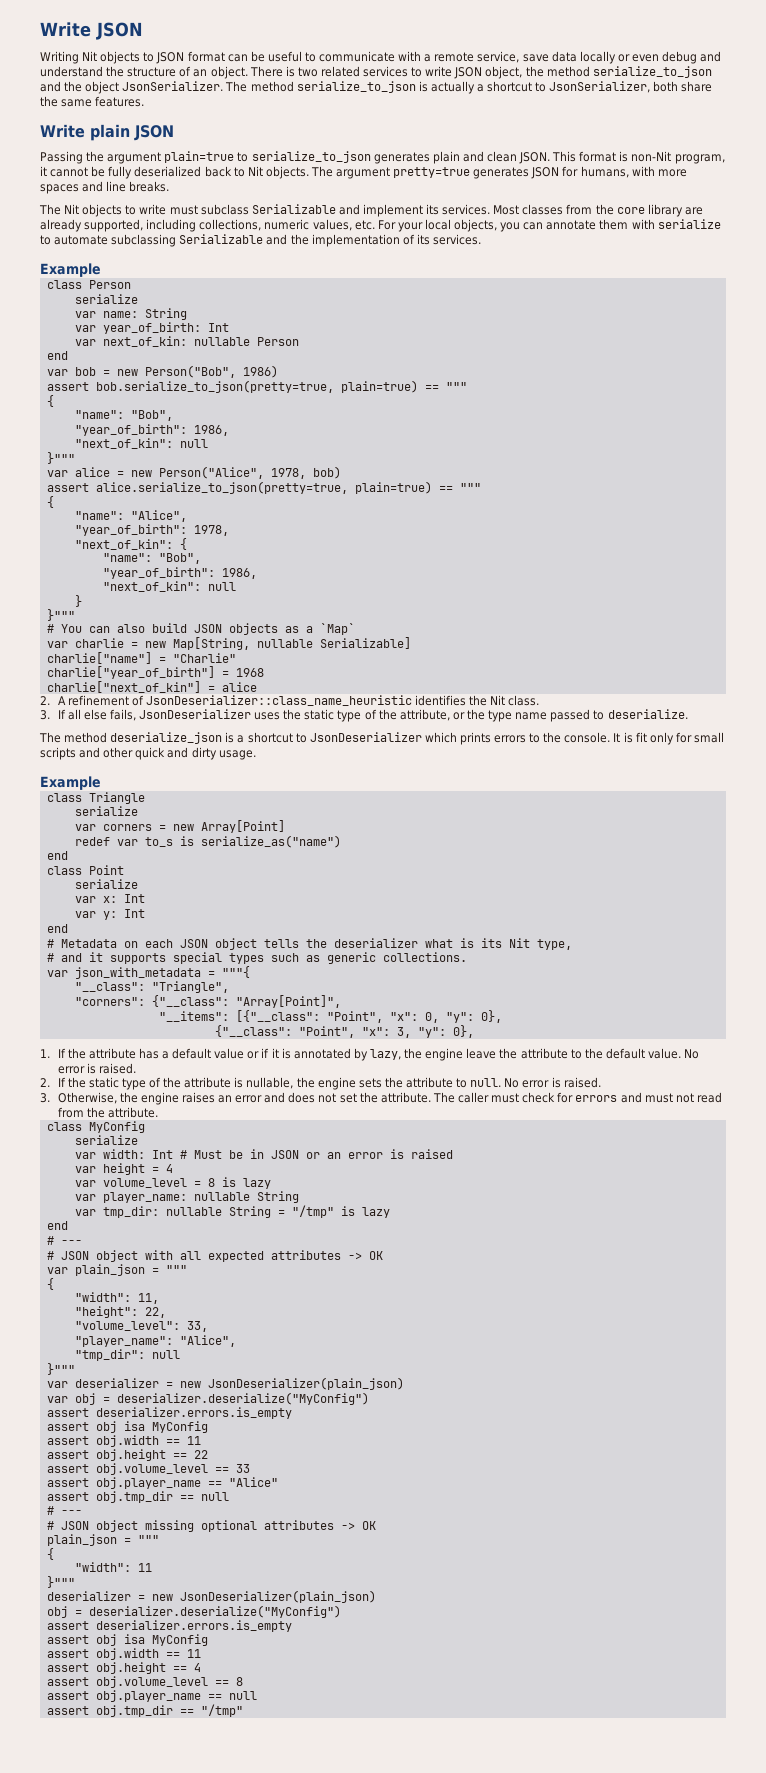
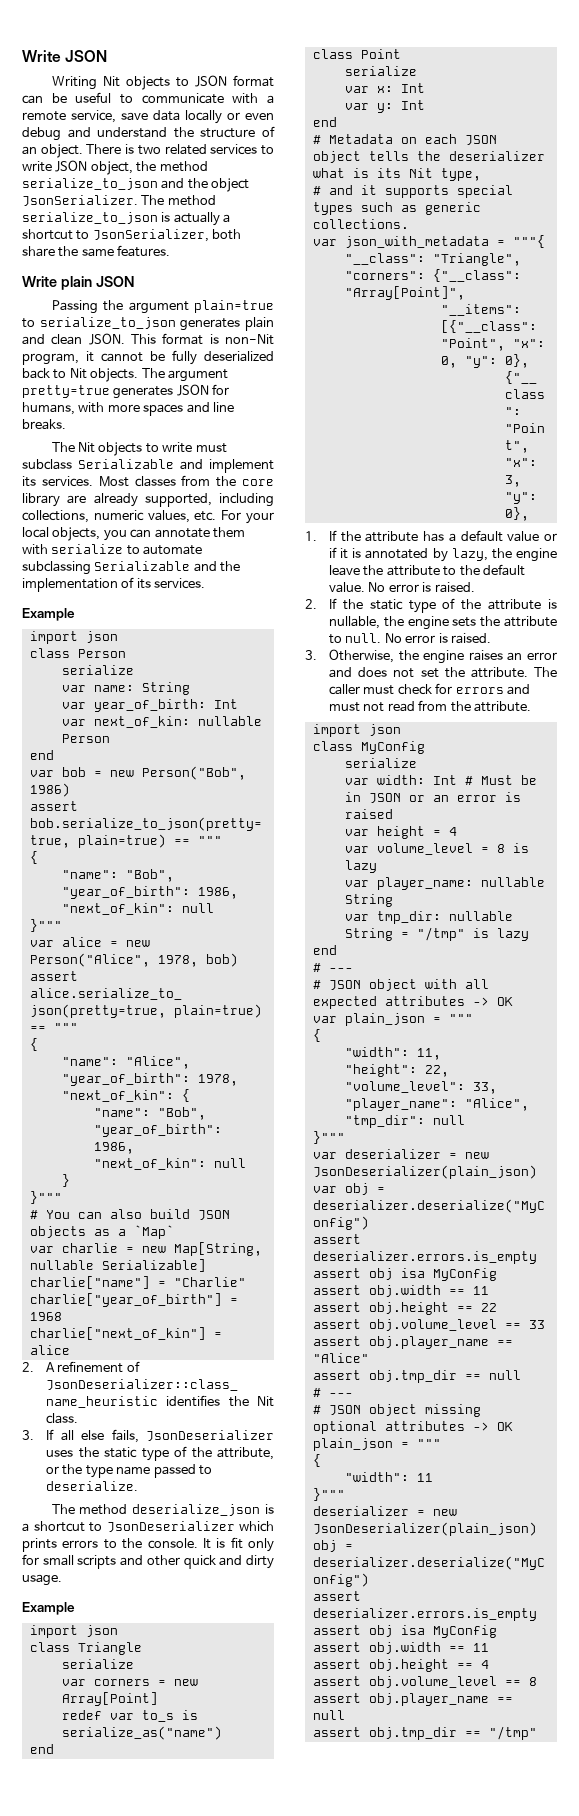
  Most classes from the core library are already supported, including collections, numeric values, etc. For your local objects, you can annotate them with serialize to automate subclassing Serializable and the implementation of its services.
  Example
+ import json
  It is fit only for small scripts and other quick and dirty usage.
  Example
+ import json
  The caller must check for errors and must not read from the attribute.
+ import json

